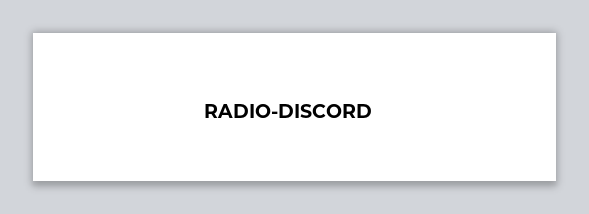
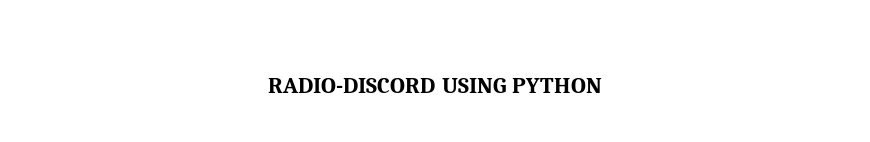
- RADIO-DISCORD
+ RADIO-DISCORD USING PYTHON

